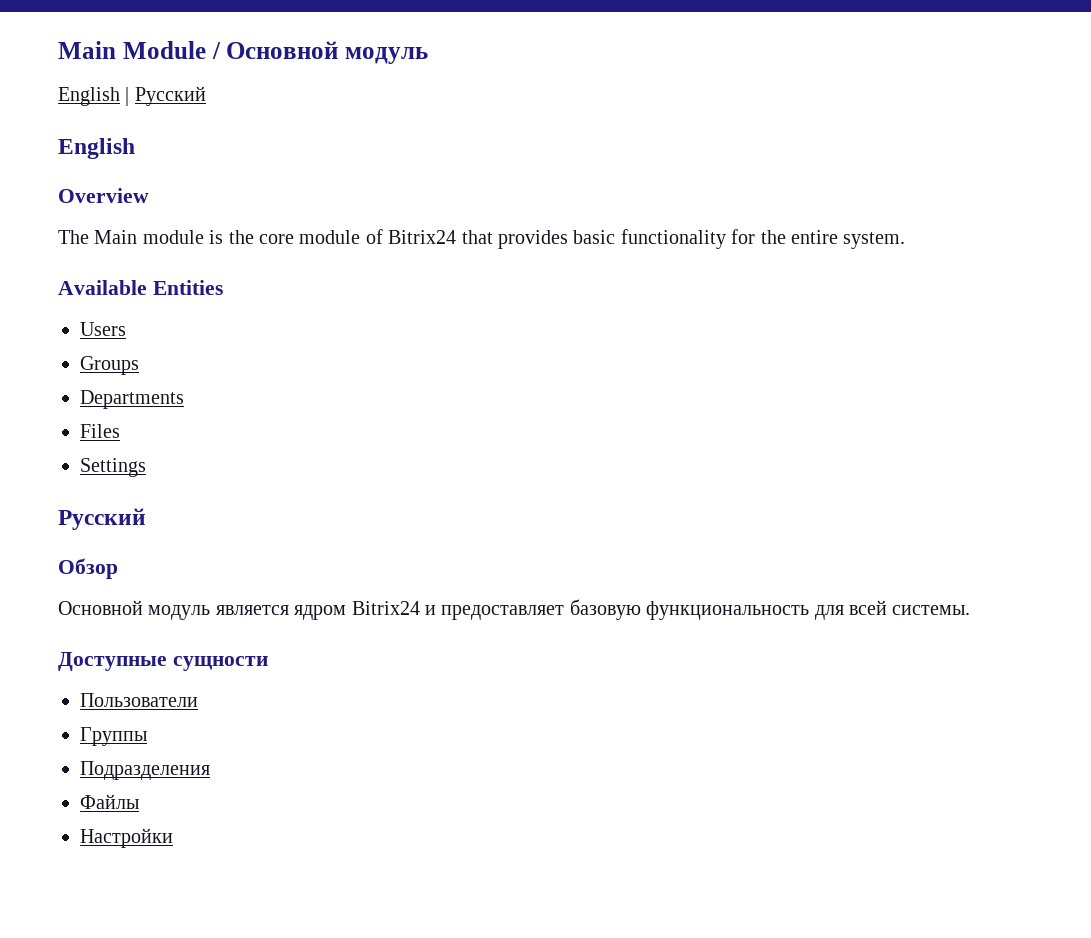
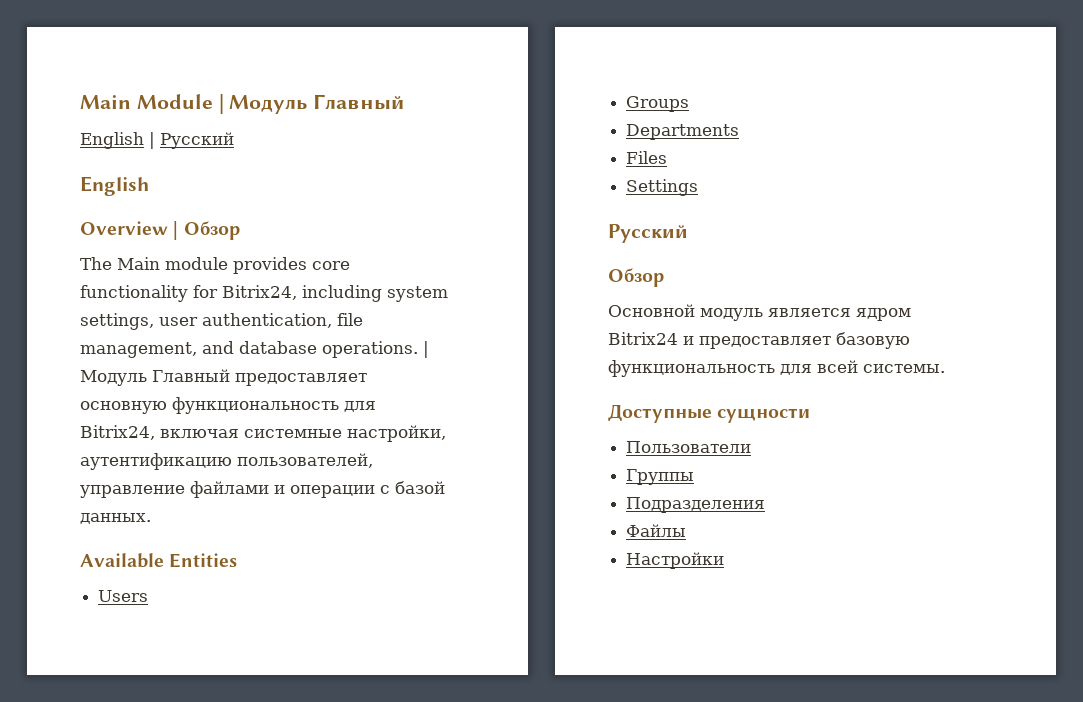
- Main Module / Основной модуль
+ Main Module | Модуль Главный
- Overview
+ Overview | Обзор
- The Main module is the core module of Bitrix24 that provides basic functionality for the entire system.
+ The Main module provides core functionality for Bitrix24, including system settings, user authentication, file management, and database operations. | Модуль Главный предоставляет основную функциональность для Bitrix24, включая системные настройки, аутентификацию пользователей, управление файлами и операции с базой данных.

